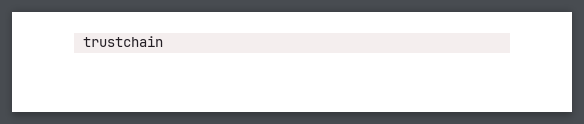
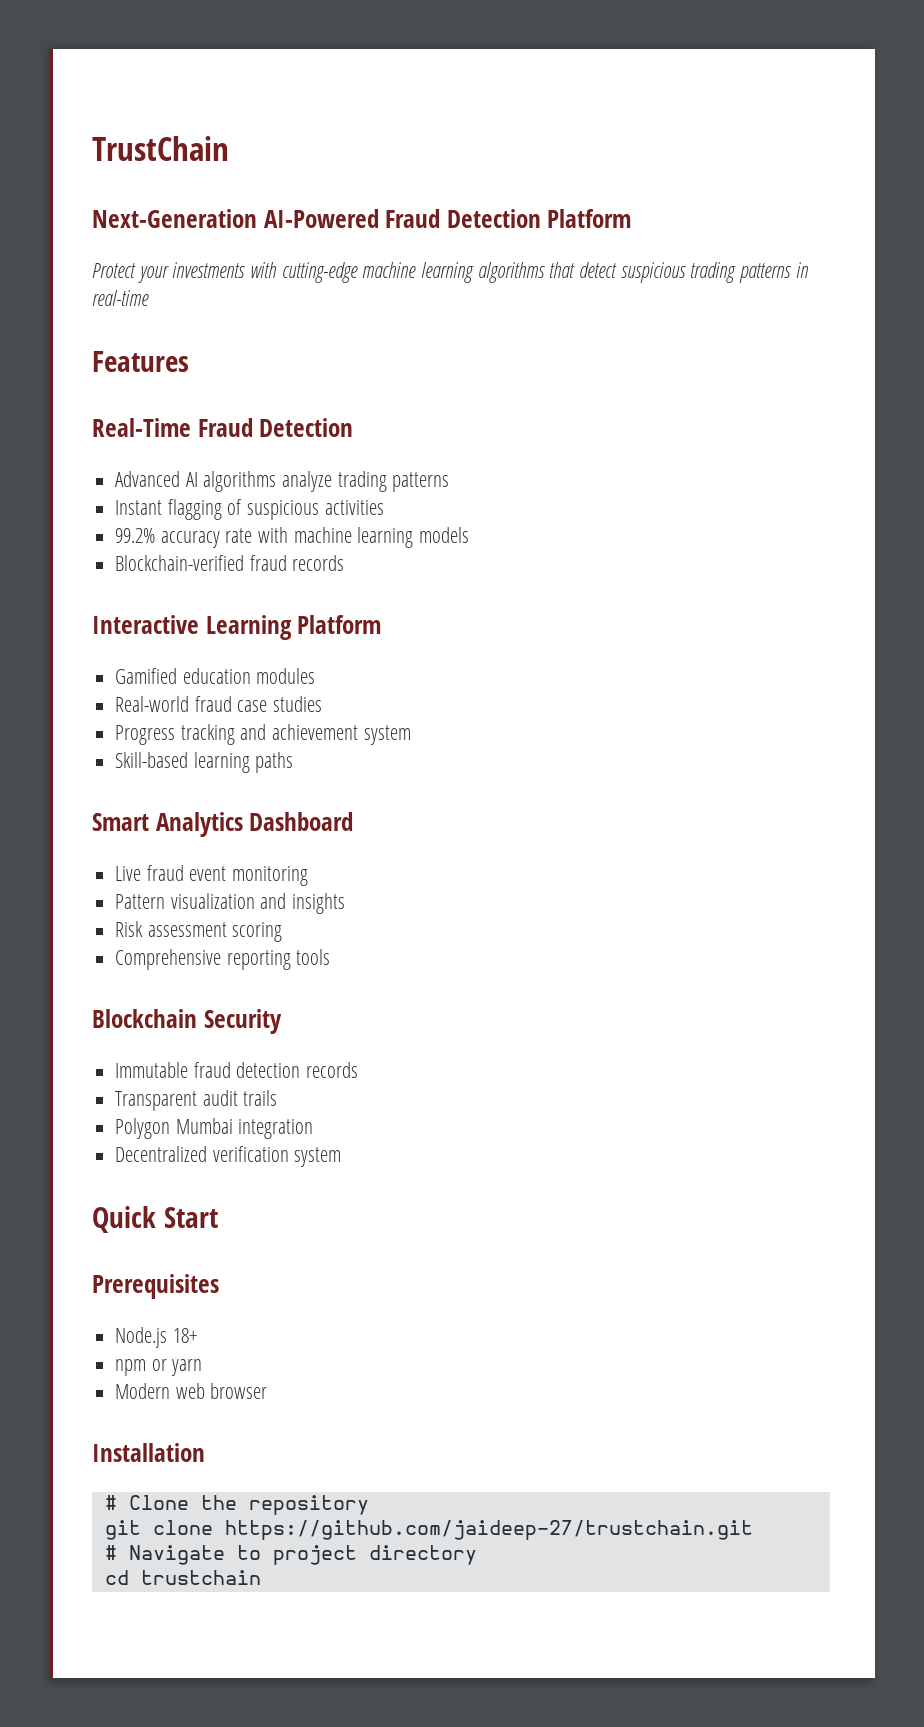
- trustchain
+ TrustChain
+ Next-Generation AI-Powered Fraud Detection Platform
+ Protect your investments with cutting-edge machine learning algorithms that detect suspicious trading patterns in real-time
+ Features
+ Real-Time Fraud Detection
+ Advanced AI algorithms analyze trading patterns
+ Instant flagging of suspicious activities
+ 99.2% accuracy rate with machine learning models
+ Blockchain-verified fraud records
+ Interactive Learning Platform
+ Gamified education modules
+ Real-world fraud case studies
+ Progress tracking and achievement system
+ Skill-based learning paths
+ Smart Analytics Dashboard
+ Live fraud event monitoring
+ Pattern visualization and insights
+ Risk assessment scoring
+ Comprehensive reporting tools
+ Blockchain Security
+ Immutable fraud detection records
+ Transparent audit trails
+ Polygon Mumbai integration
+ Decentralized verification system
+ Quick Start
+ Prerequisites
+ Node.js 18+
+ npm or yarn
+ Modern web browser
+ Installation
+ # Clone the repository
+ git clone https://github.com/jaideep-27/trustchain.git
+ # Navigate to project directory
+ cd trustchain

